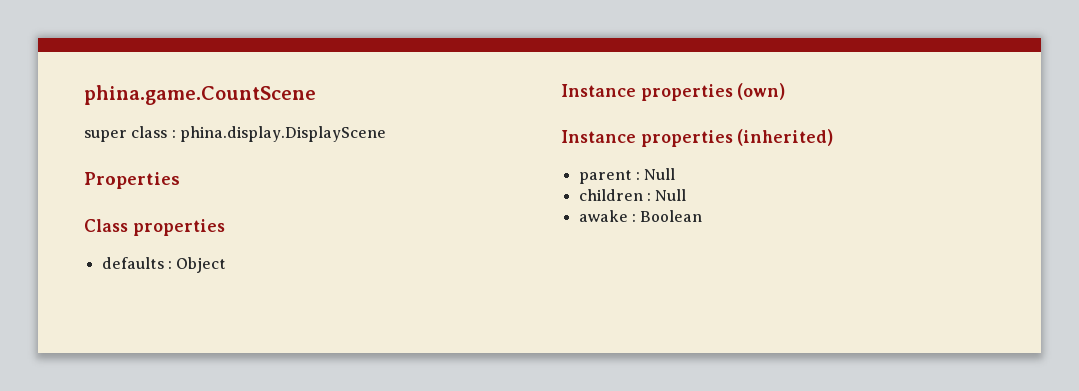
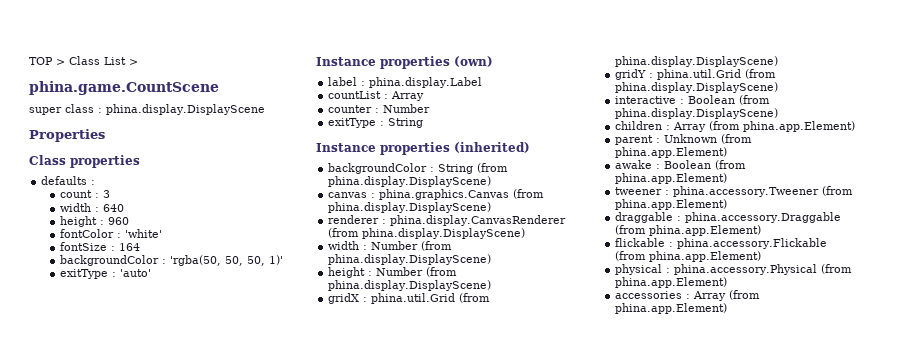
+ TOP > Class List >
- defaults : Object
+ defaults :
+ count : 3
+ width : 640
+ height : 960
+ fontColor : 'white'
+ fontSize : 164
+ backgroundColor : 'rgba(50, 50, 50, 1)'
+ exitType : 'auto'
  Instance properties (own)
+ label : phina.display.Label
+ countList : Array
+ counter : Number
+ exitType : String
  Instance properties (inherited)
- parent : Null
- children : Null
- awake : Boolean
+ backgroundColor : String (from phina.display.DisplayScene)
+ canvas : phina.graphics.Canvas (from phina.display.DisplayScene)
+ renderer : phina.display.CanvasRenderer (from phina.display.DisplayScene)
+ width : Number (from phina.display.DisplayScene)
+ height : Number (from phina.display.DisplayScene)
+ gridX : phina.util.Grid (from phina.display.DisplayScene)
+ gridY : phina.util.Grid (from phina.display.DisplayScene)
+ interactive : Boolean (from phina.display.DisplayScene)
+ children : Array (from phina.app.Element)
+ parent : Unknown (from phina.app.Element)
+ awake : Boolean (from phina.app.Element)
+ tweener : phina.accessory.Tweener (from phina.app.Element)
+ draggable : phina.accessory.Draggable (from phina.app.Element)
+ flickable : phina.accessory.Flickable (from phina.app.Element)
+ physical : phina.accessory.Physical (from phina.app.Element)
+ accessories : Array (from phina.app.Element)

